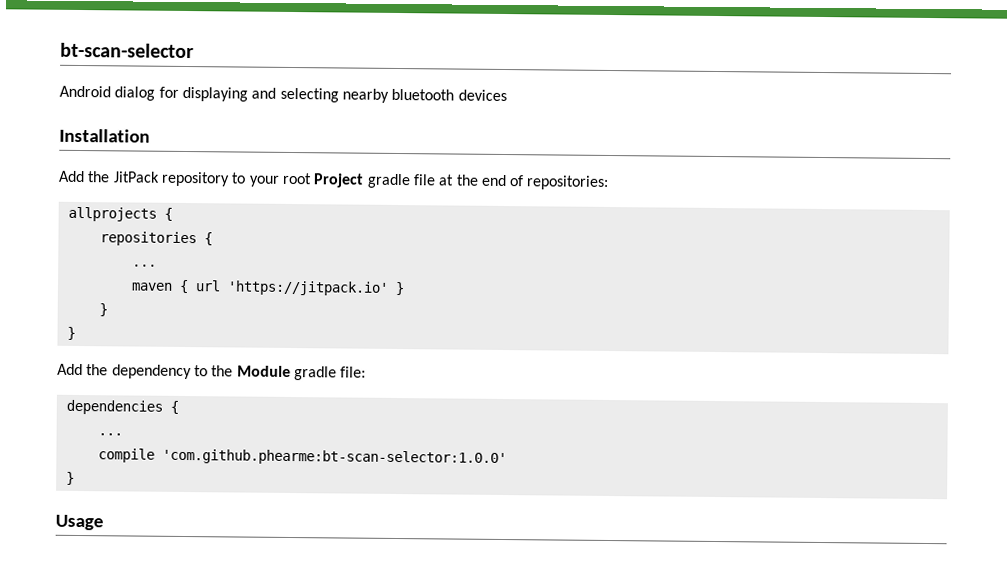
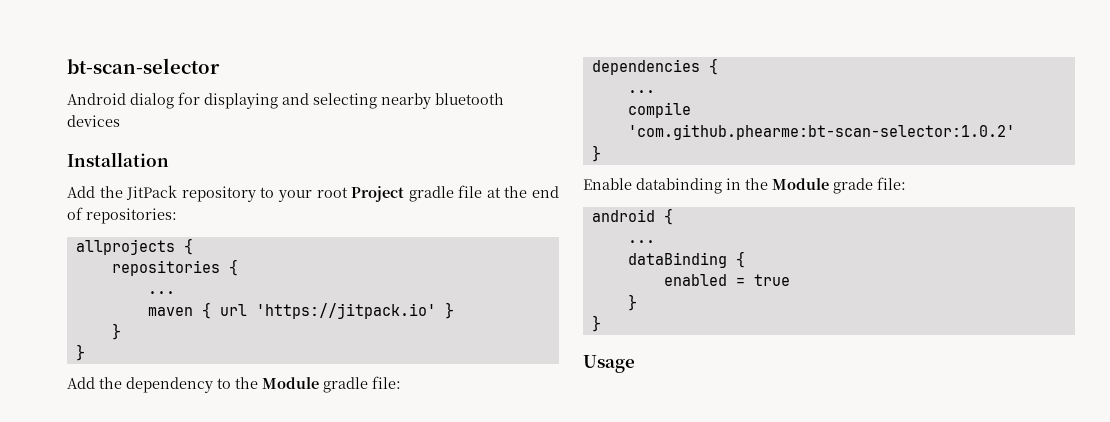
- compile 'com.github.phearme:bt-scan-selector:1.0.0'
+ compile 'com.github.phearme:bt-scan-selector:1.0.2'
+ }
+ Enable databinding in the Module grade file:
+ android {
+ ...
+ dataBinding {
+ enabled = true
+ }

